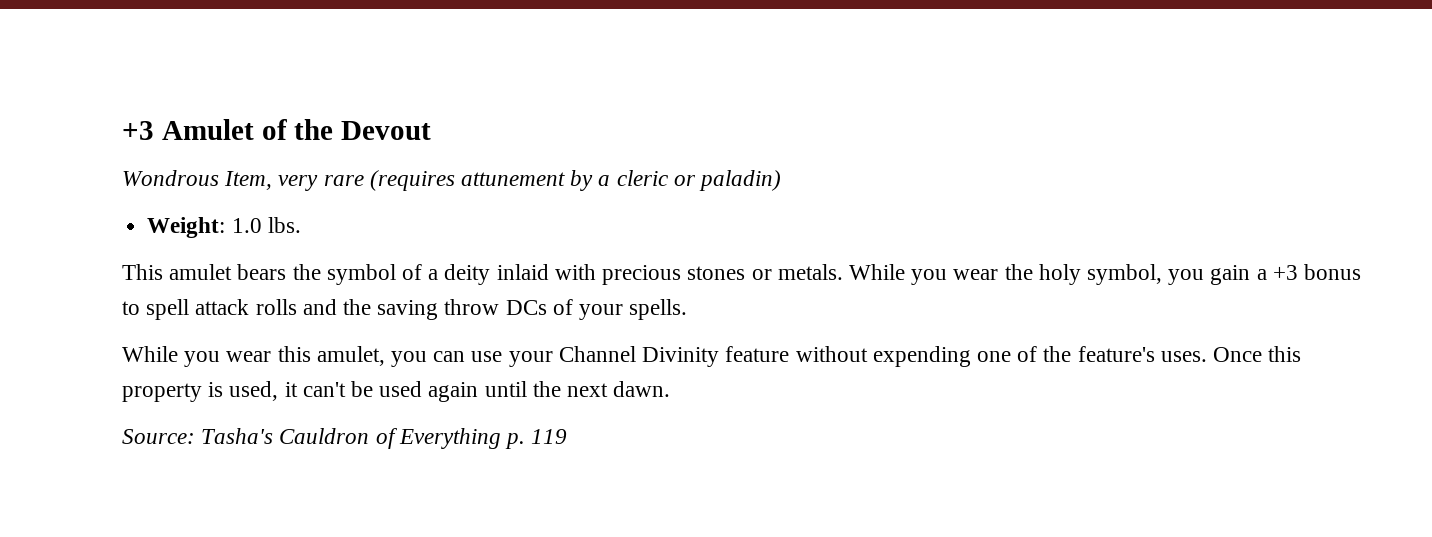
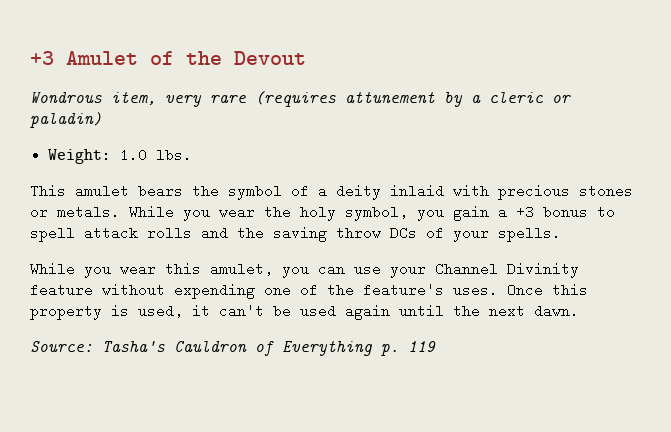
- Wondrous Item, very rare (requires attunement by a cleric or paladin)
+ Wondrous item, very rare (requires attunement by a cleric or paladin)

